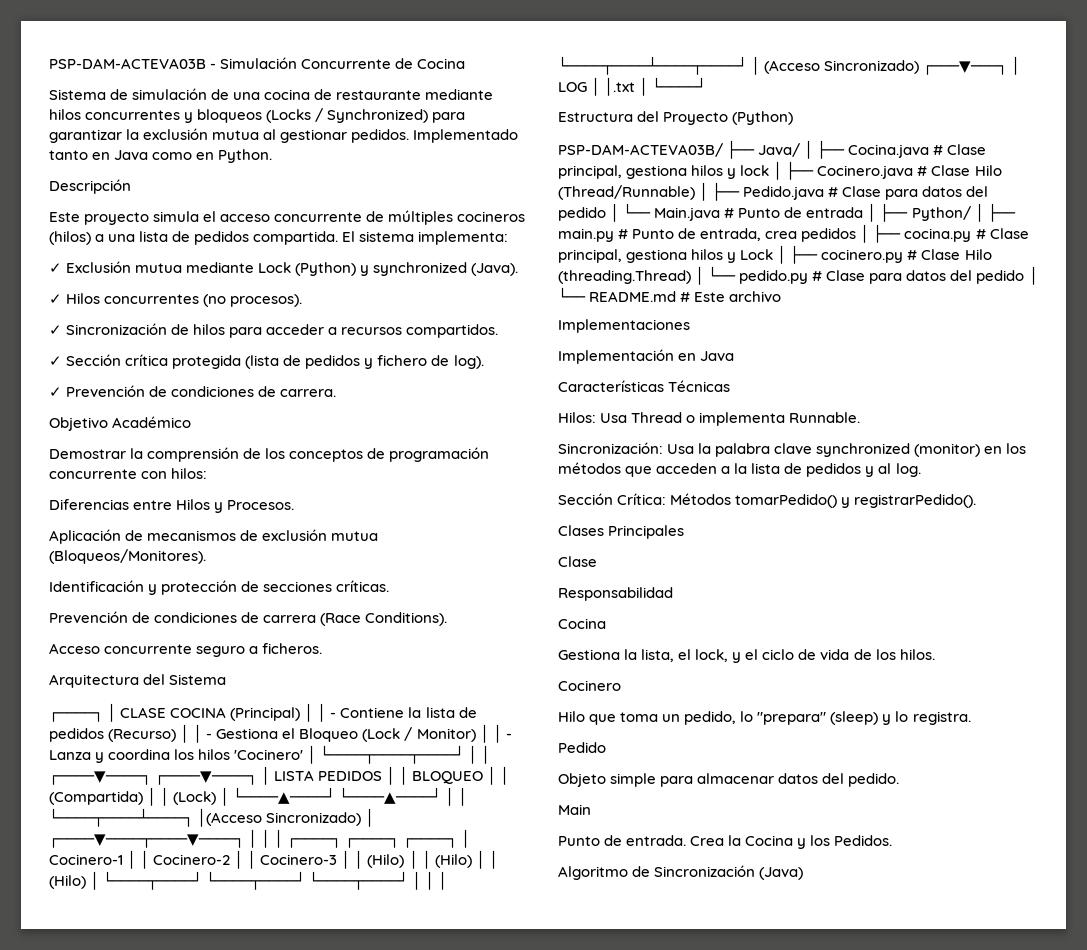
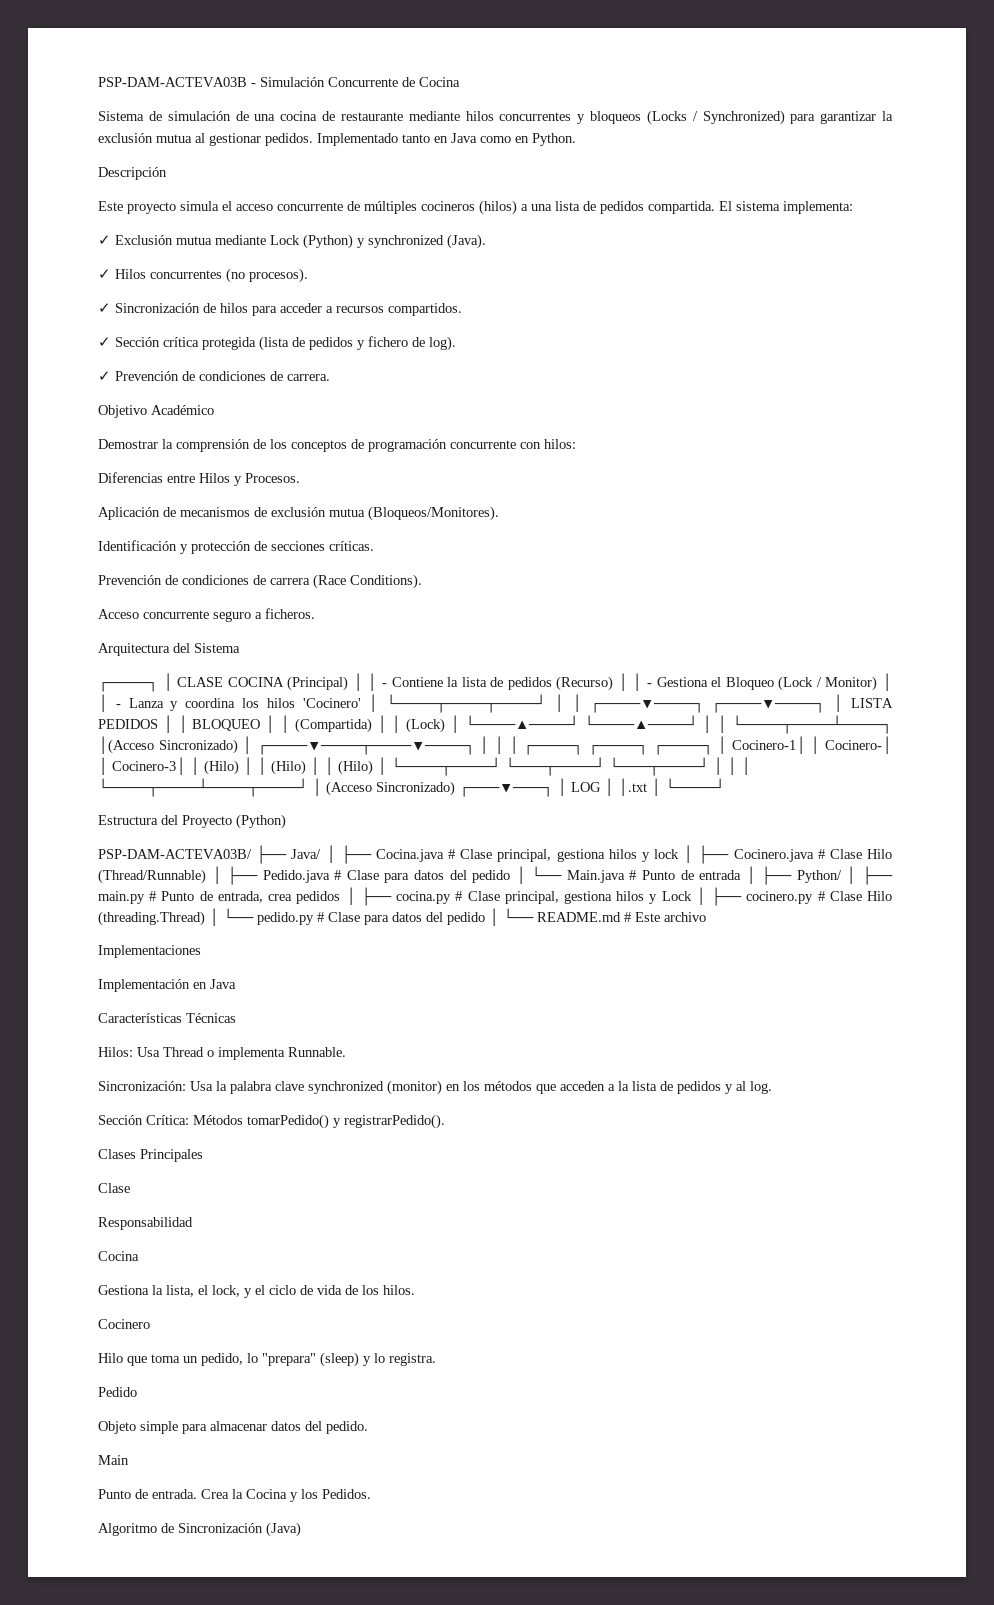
- ┌────┐ │ CLASE COCINA (Principal) │ │ - Contiene la lista de pedidos (Recurso) │ │ - Gestiona el Bloqueo (Lock / Monitor) │ │ - Lanza y coordina los hilos 'Cocinero' │ └────┬────┬────┘ │ │ ┌────▼────┐ ┌────▼────┐ │ LISTA PEDIDOS │ │ BLOQUEO │ │ (Compartida) │ │ (Lock) │ └────▲────┘ └────▲────┘ │ │ └────┬────┴────┐ │(Acceso Sincronizado) │ ┌────▼────┬────▼────┐ │ │ │ ┌────┐ ┌────┐ ┌────┐ │ Cocinero-1 │ │ Cocinero-2 │ │ Cocinero-3 │ │ (Hilo) │ │ (Hilo) │ │ (Hilo) │ └────┬────┘ └────┬────┘ └────┬────┘ │ │ │ └────┬────┴────┬────┘ │ (Acceso Sincronizado) ┌───▼───┐ │ LOG │ │.txt │ └────┘
+ ┌────┐ │ CLASE COCINA (Principal) │ │ - Contiene la lista de pedidos (Recurso) │ │ - Gestiona el Bloqueo (Lock / Monitor) │ │ - Lanza y coordina los hilos 'Cocinero' │ └────┬────┬────┘ │ │ ┌────▼────┐ ┌────▼────┐ │ LISTA PEDIDOS │ │ BLOQUEO │ │ (Compartida) │ │ (Lock) │ └────▲────┘ └────▲────┘ │ │ └────┬────┴────┐ │(Acceso Sincronizado) │ ┌────▼────┬────▼────┐ │ │ │ ┌────┐ ┌────┐ ┌────┐ │ Cocinero-1│ │ Cocinero-│ │ Cocinero-3│ │ (Hilo) │ │ (Hilo) │ │ (Hilo) │ └────┬────┘ └───┬────┘ └───┬────┘ │ │ │ └────┬────┴────┬────┘ │ (Acceso Sincronizado) ┌───▼───┐ │ LOG │ │.txt │ └────┘

